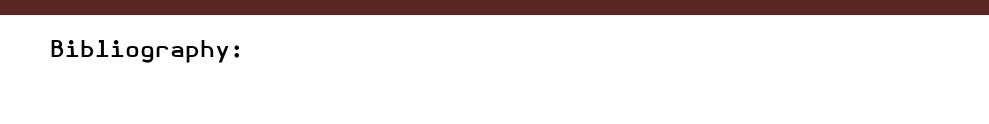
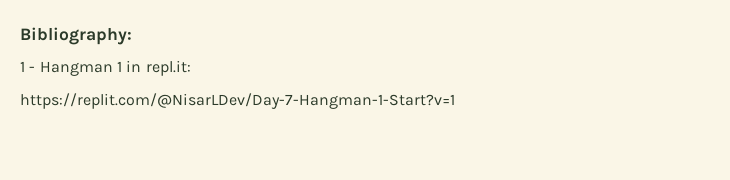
+ 1 - Hangman 1 in repl.it:
+ https://replit.com/@NisarLDev/Day-7-Hangman-1-Start?v=1

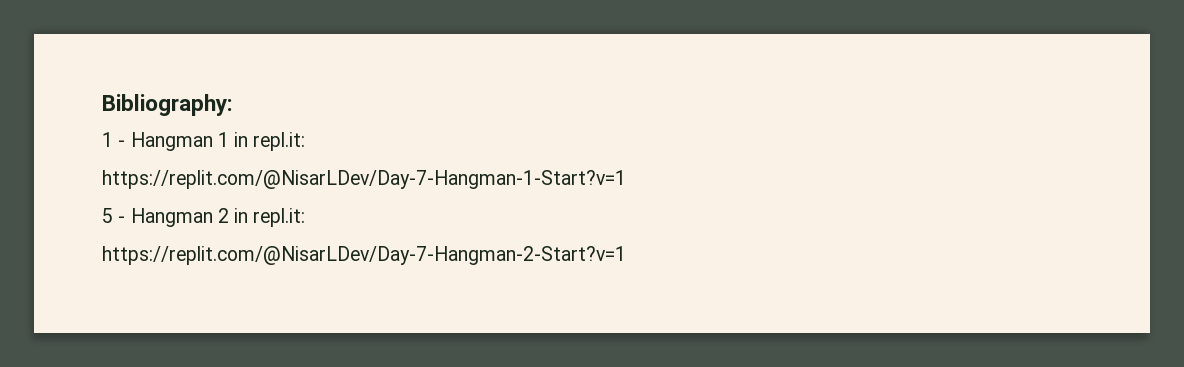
+ 5 - Hangman 2 in repl.it:
+ https://replit.com/@NisarLDev/Day-7-Hangman-2-Start?v=1

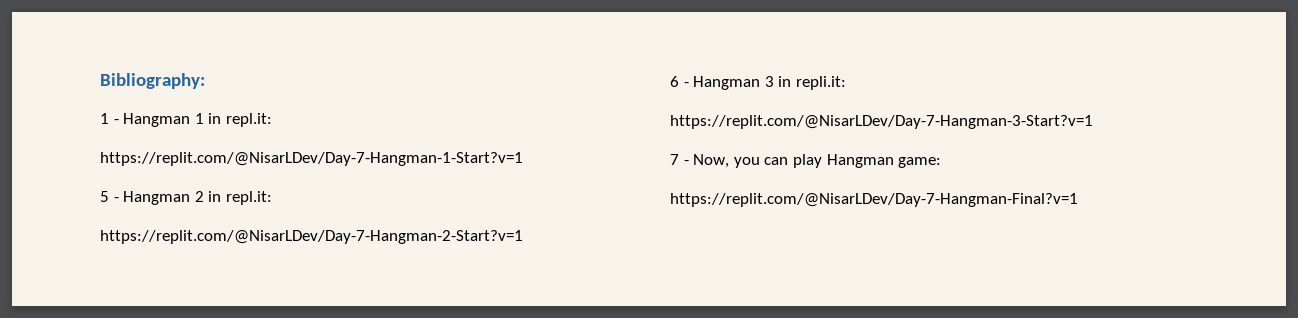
+ 6 - Hangman 3 in repli.it:
+ https://replit.com/@NisarLDev/Day-7-Hangman-3-Start?v=1
+ 7 - Now, you can play Hangman game:
+ https://replit.com/@NisarLDev/Day-7-Hangman-Final?v=1

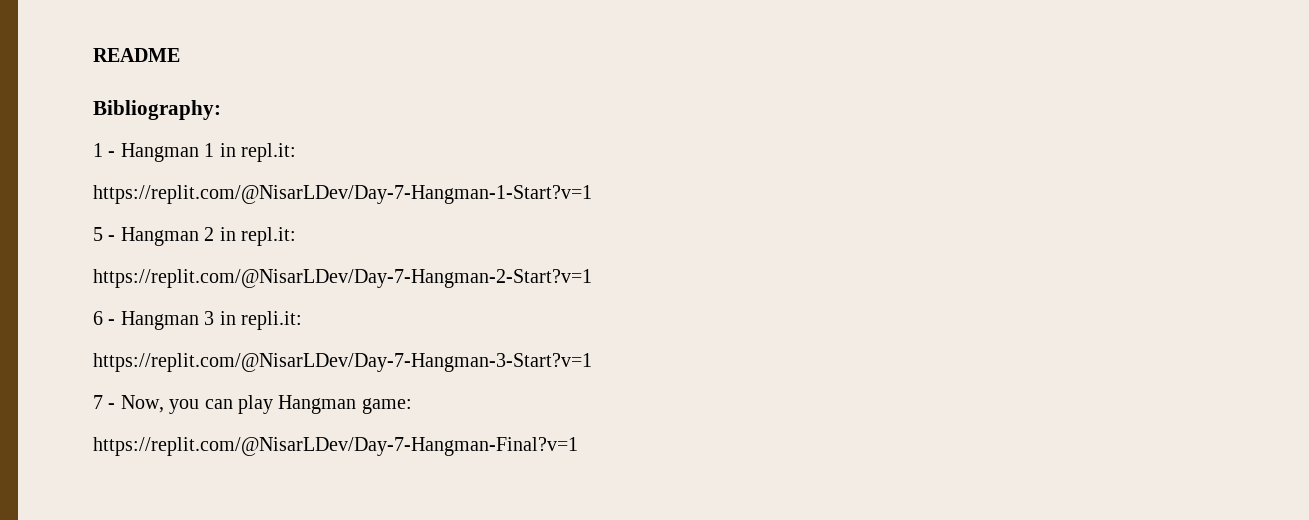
+ README

